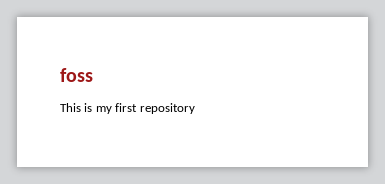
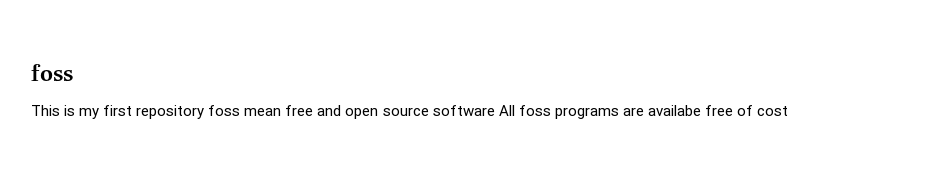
- This is my first repository
+ This is my first repository foss mean free and open source software All foss programs are availabe free of cost

